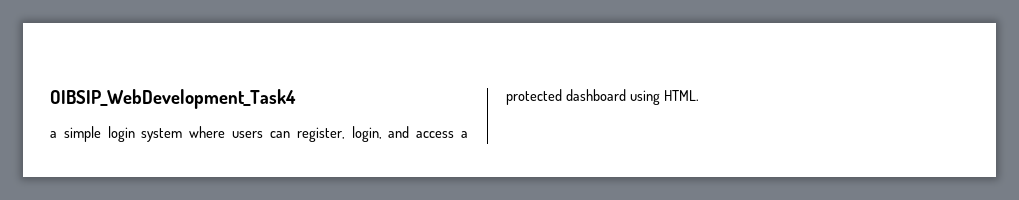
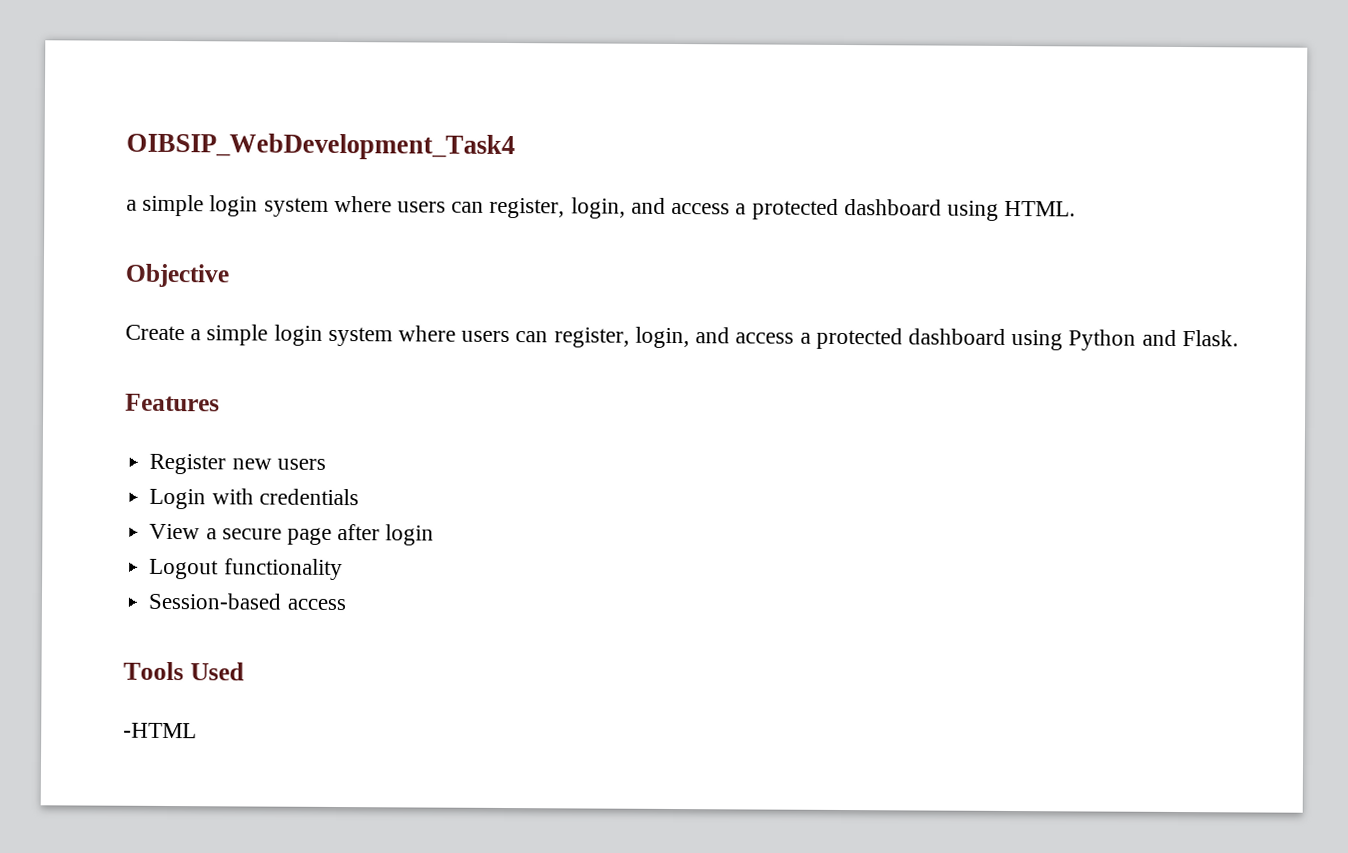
+ Objective
+ Create a simple login system where users can register, login, and access a protected dashboard using Python and Flask.
+ Features
+ Register new users
+ Login with credentials
+ View a secure page after login
+ Logout functionality
+ Session-based access
+ Tools Used
+ -HTML

